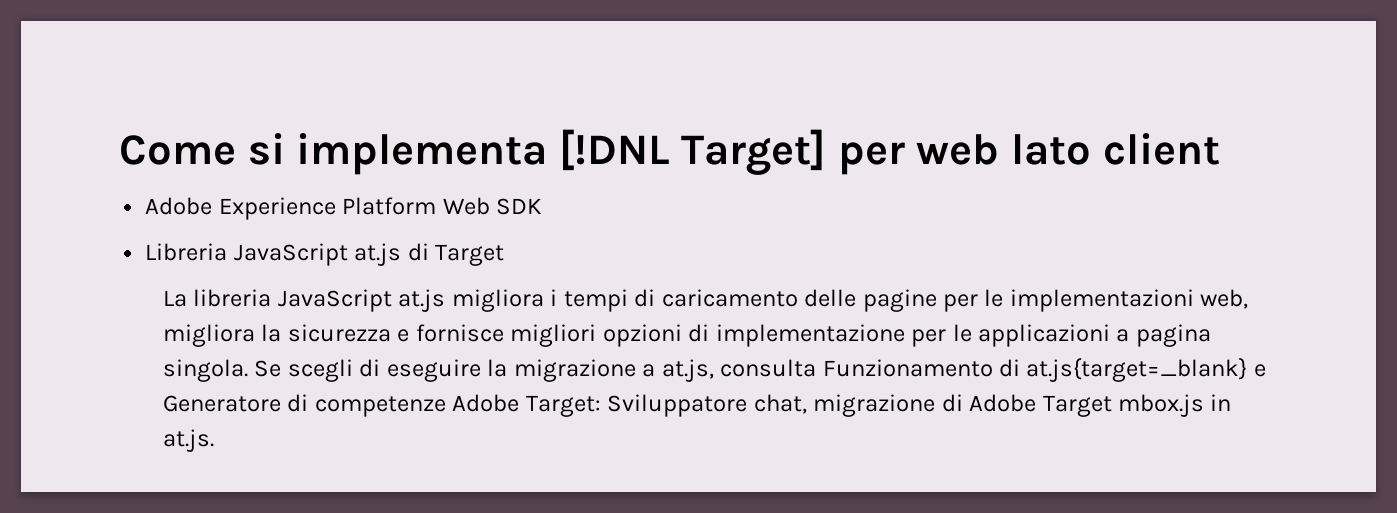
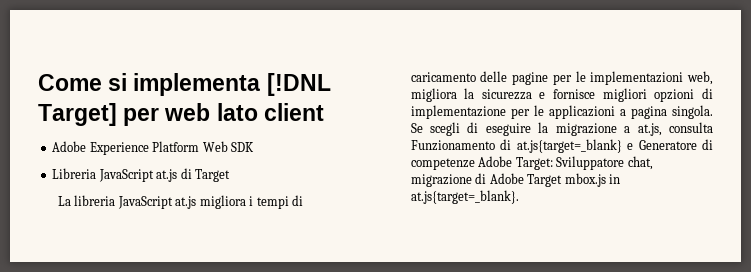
- Se scegli di eseguire la migrazione a at.js, consulta Funzionamento di at.js{target=_blank} e Generatore di competenze Adobe Target: Sviluppatore chat, migrazione di Adobe Target mbox.js in at.js.
+ Se scegli di eseguire la migrazione a at.js, consulta Funzionamento di at.js{target=_blank} e Generatore di competenze Adobe Target: Sviluppatore chat, migrazione di Adobe Target mbox.js in at.js{target=_blank}.

